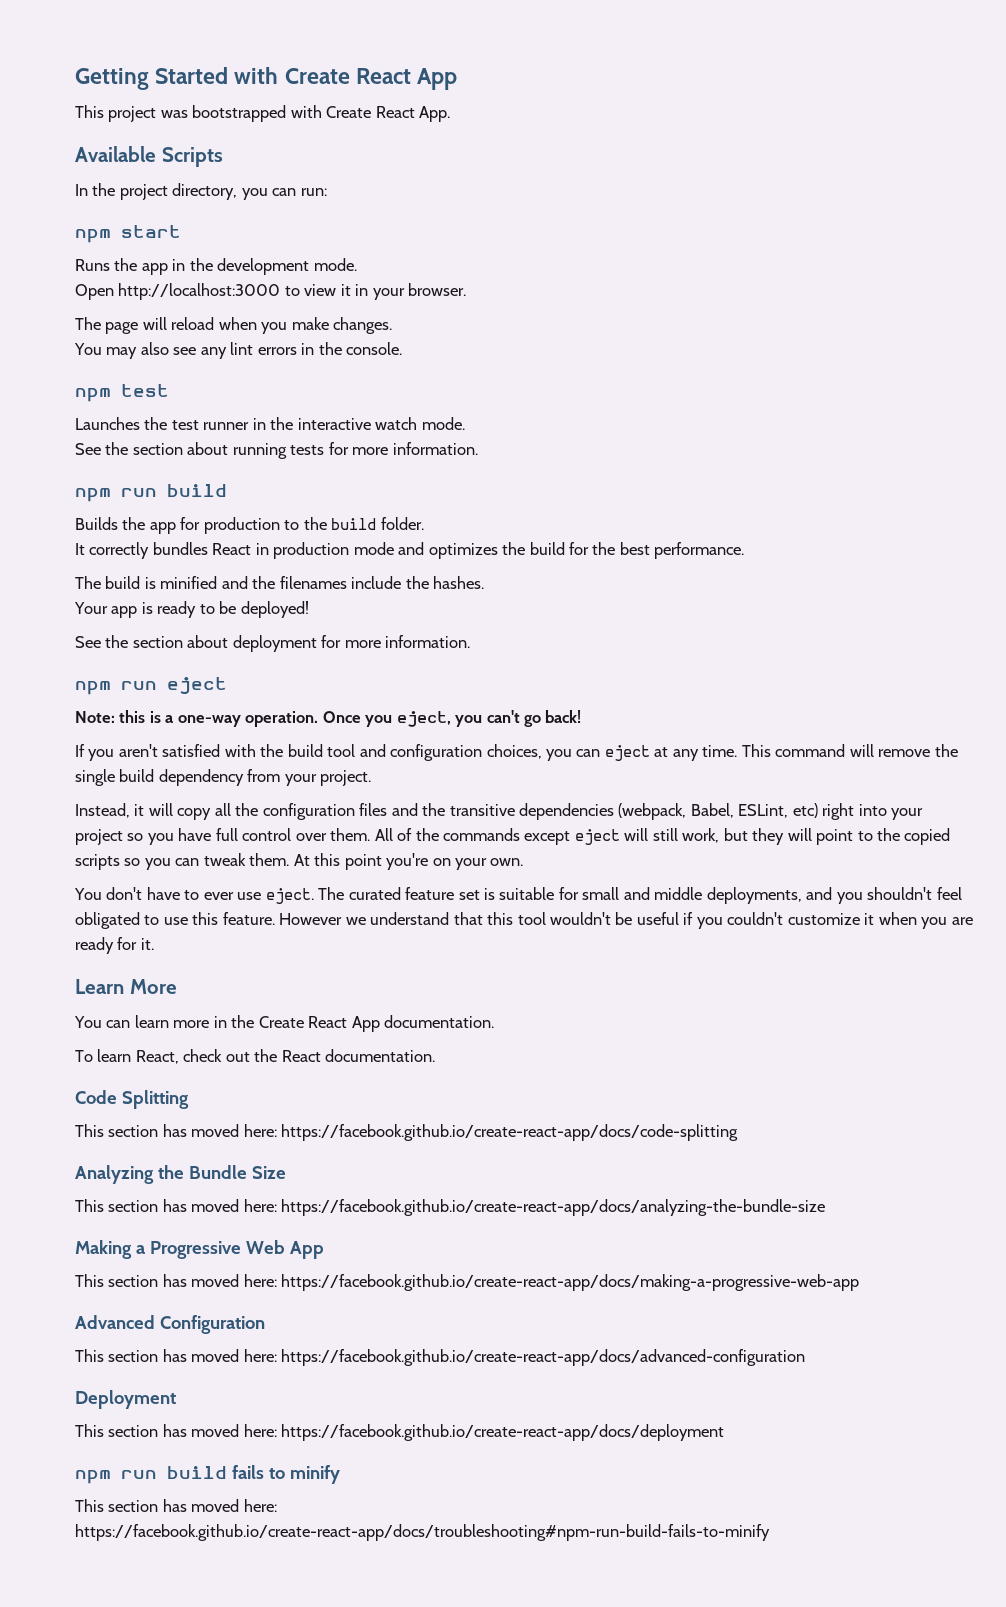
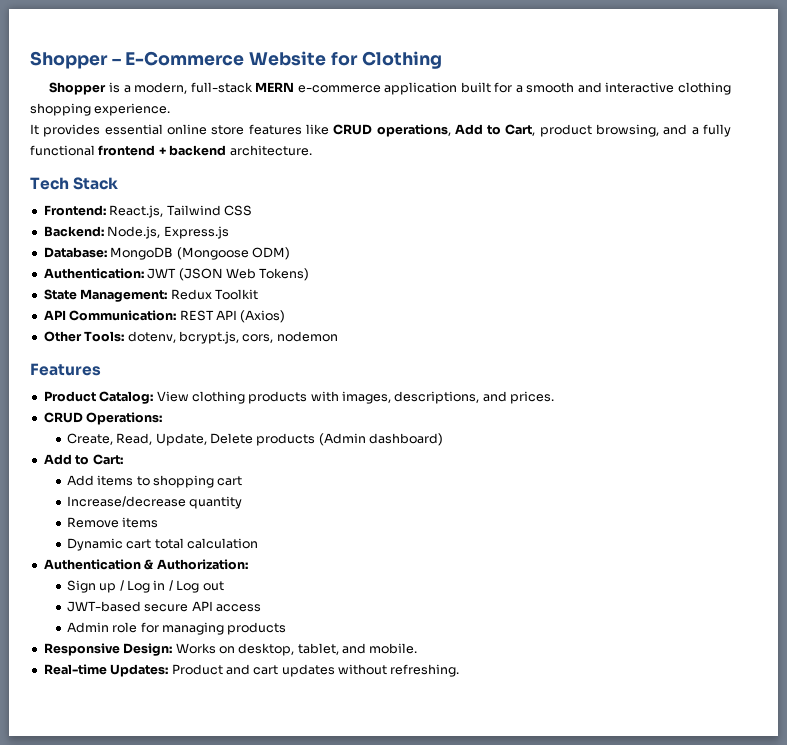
- Getting Started with Create React App
- This project was bootstrapped with Create React App.
- Available Scripts
- In the project directory, you can run:
- npm start
- Runs the app in the development mode.
- Open http://localhost:3000 to view it in your browser.
- The page will reload when you make changes.
- You may also see any lint errors in the console.
- npm test
- Launches the test runner in the interactive watch mode.
- See the section about running tests for more information.
- npm run build
- Builds the app for production to the build folder.
- It correctly bundles React in production mode and optimizes the build for the best performance.
- The build is minified and the filenames include the hashes.
- Your app is ready to be deployed!
- See the section about deployment for more information.
- npm run eject
- Note: this is a one-way operation. Once you eject, you can't go back!
- If you aren't satisfied with the build tool and configuration choices, you can eject at any time. This command will remove the single build dependency from your project.
- Instead, it will copy all the configuration files and the transitive dependencies (webpack, Babel, ESLint, etc) right into your project so you have full control over them. All of the commands except eject will still work, but they will point to the copied scripts so you can tweak them. At this point you're on your own.
- You don't have to ever use eject. The curated feature set is suitable for small and middle deployments, and you shouldn't feel obligated to use this feature. However we understand that this tool wouldn't be useful if you couldn't customize it when you are ready for it.
- Learn More
- You can learn more in the Create React App documentation.
- To learn React, check out the React documentation.
- Code Splitting
- This section has moved here: https://facebook.github.io/create-react-app/docs/code-splitting
- Analyzing the Bundle Size
- This section has moved here: https://facebook.github.io/create-react-app/docs/analyzing-the-bundle-size
- Making a Progressive Web App
- This section has moved here: https://facebook.github.io/create-react-app/docs/making-a-progressive-web-app
- Advanced Configuration
- This section has moved here: https://facebook.github.io/create-react-app/docs/advanced-configuration
- Deployment
- This section has moved here: https://facebook.github.io/create-react-app/docs/deployment
- npm run build fails to minify
- This section has moved here: https://facebook.github.io/create-react-app/docs/troubleshooting#npm-run-build-fails-to-minify
+ Shopper – E-Commerce Website for Clothing
+ Shopper is a modern, full-stack MERN e-commerce application built for a smooth and interactive clothing shopping experience.
+ It provides essential online store features like CRUD operations, Add to Cart, product browsing, and a fully functional frontend + backend architecture.
+ Tech Stack
+ Frontend: React.js, Tailwind CSS
+ Backend: Node.js, Express.js
+ Database: MongoDB (Mongoose ODM)
+ Authentication: JWT (JSON Web Tokens)
+ State Management: Redux Toolkit
+ API Communication: REST API (Axios)
+ Other Tools: dotenv, bcrypt.js, cors, nodemon
+ Features
+ Product Catalog: View clothing products with images, descriptions, and prices.
+ CRUD Operations:
+ Create, Read, Update, Delete products (Admin dashboard)
+ Add to Cart:
+ Add items to shopping cart
+ Increase/decrease quantity
+ Remove items
+ Dynamic cart total calculation
+ Authentication & Authorization:
+ Sign up / Log in / Log out
+ JWT-based secure API access
+ Admin role for managing products
+ Responsive Design: Works on desktop, tablet, and mobile.
+ Real-time Updates: Product and cart updates without refreshing.

